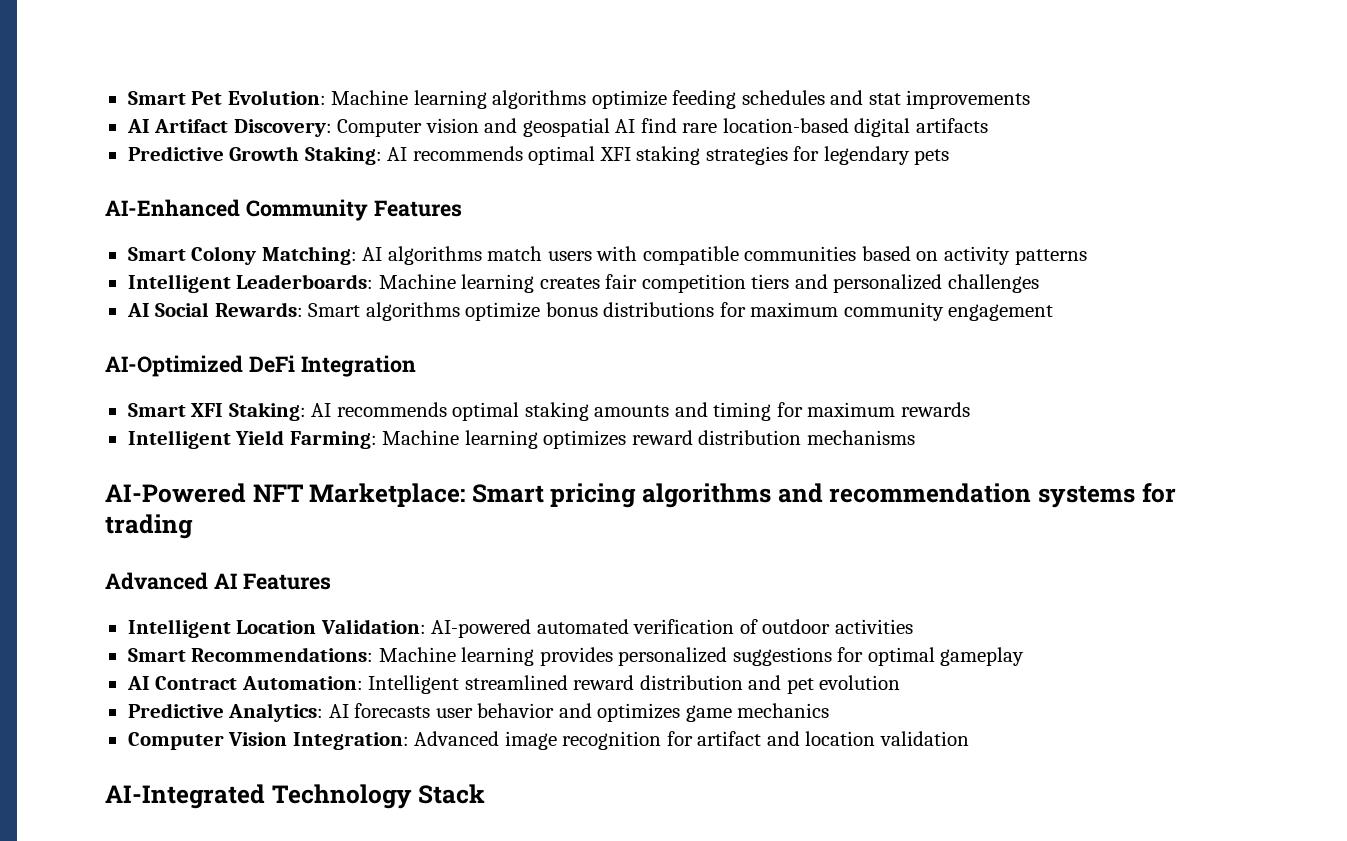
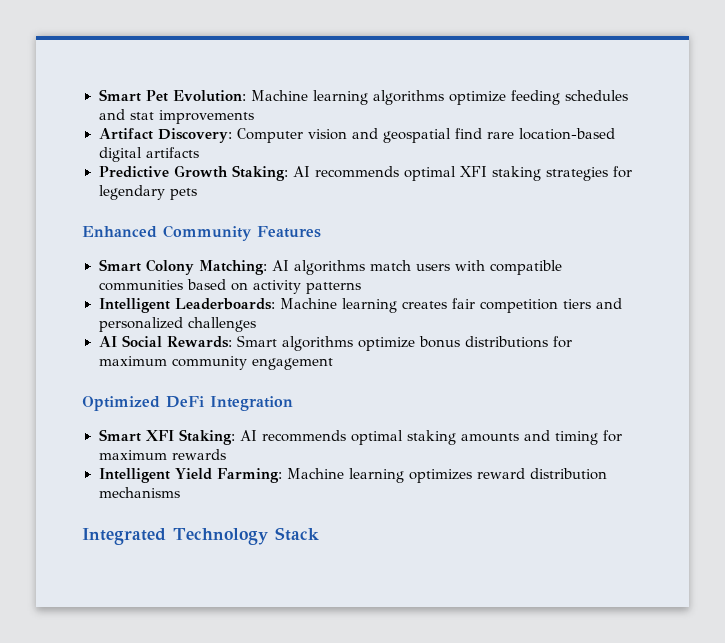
- AI Artifact Discovery: Computer vision and geospatial AI find rare location-based digital artifacts
+ Artifact Discovery: Computer vision and geospatial find rare location-based digital artifacts
- AI-Enhanced Community Features
+ Enhanced Community Features
- AI-Optimized DeFi Integration
+ Optimized DeFi Integration
- AI-Powered NFT Marketplace: Smart pricing algorithms and recommendation systems for trading
- Advanced AI Features
- Intelligent Location Validation: AI-powered automated verification of outdoor activities
- Smart Recommendations: Machine learning provides personalized suggestions for optimal gameplay
- AI Contract Automation: Intelligent streamlined reward distribution and pet evolution
- Predictive Analytics: AI forecasts user behavior and optimizes game mechanics
- Computer Vision Integration: Advanced image recognition for artifact and location validation
- AI-Integrated Technology Stack
+ Integrated Technology Stack

